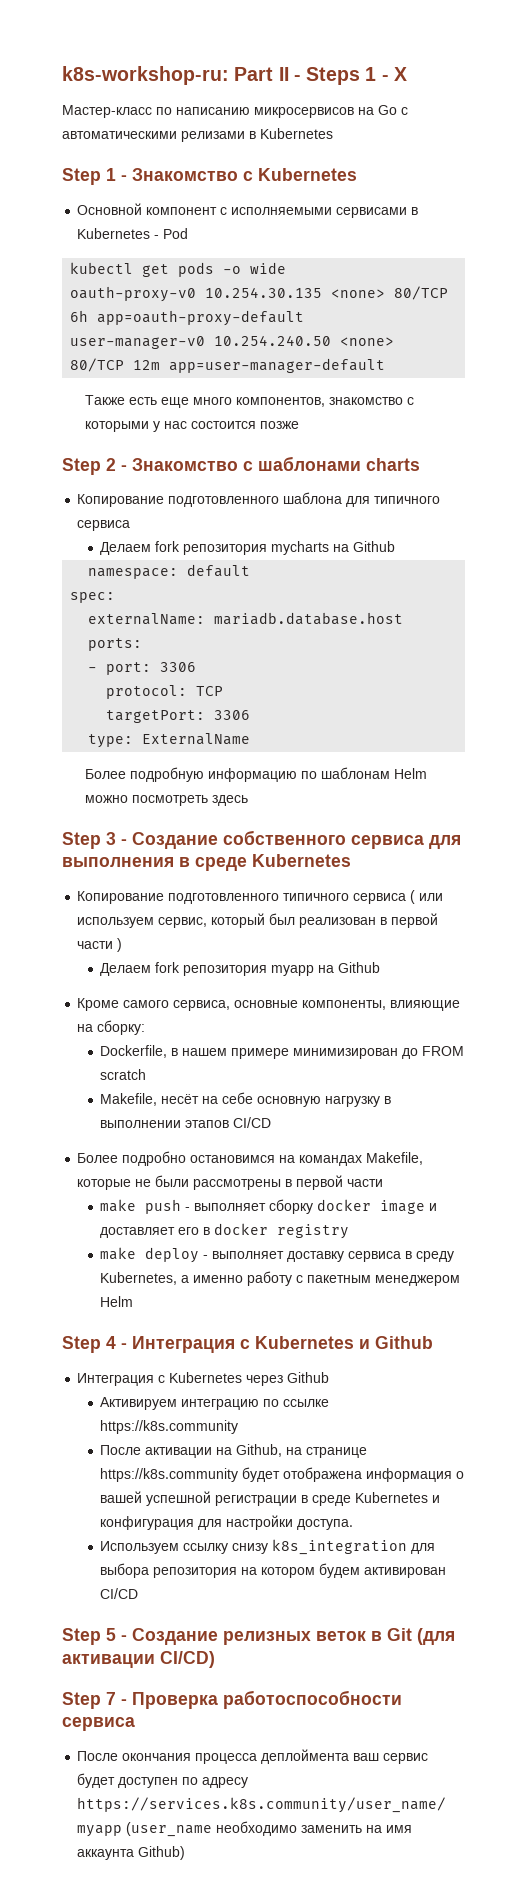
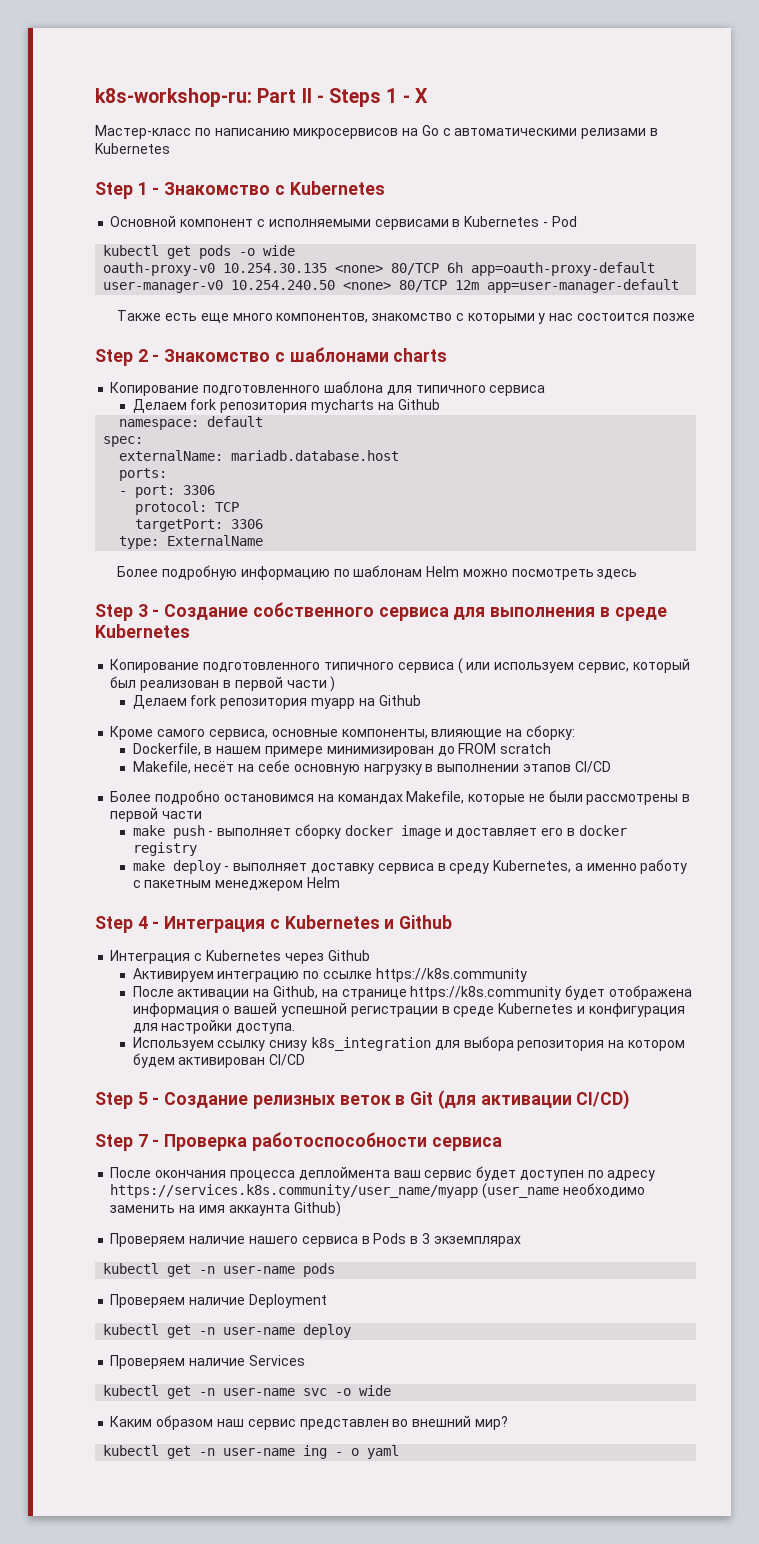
+ Проверяем наличие нашего сервиса в Pods в 3 экземплярах
+ kubectl get -n user-name pods
+ Проверяем наличие Deployment
+ kubectl get -n user-name deploy
+ Проверяем наличие Services
+ kubectl get -n user-name svc -o wide
+ Каким образом наш сервис представлен во внешний мир?
+ kubectl get -n user-name ing - o yaml

